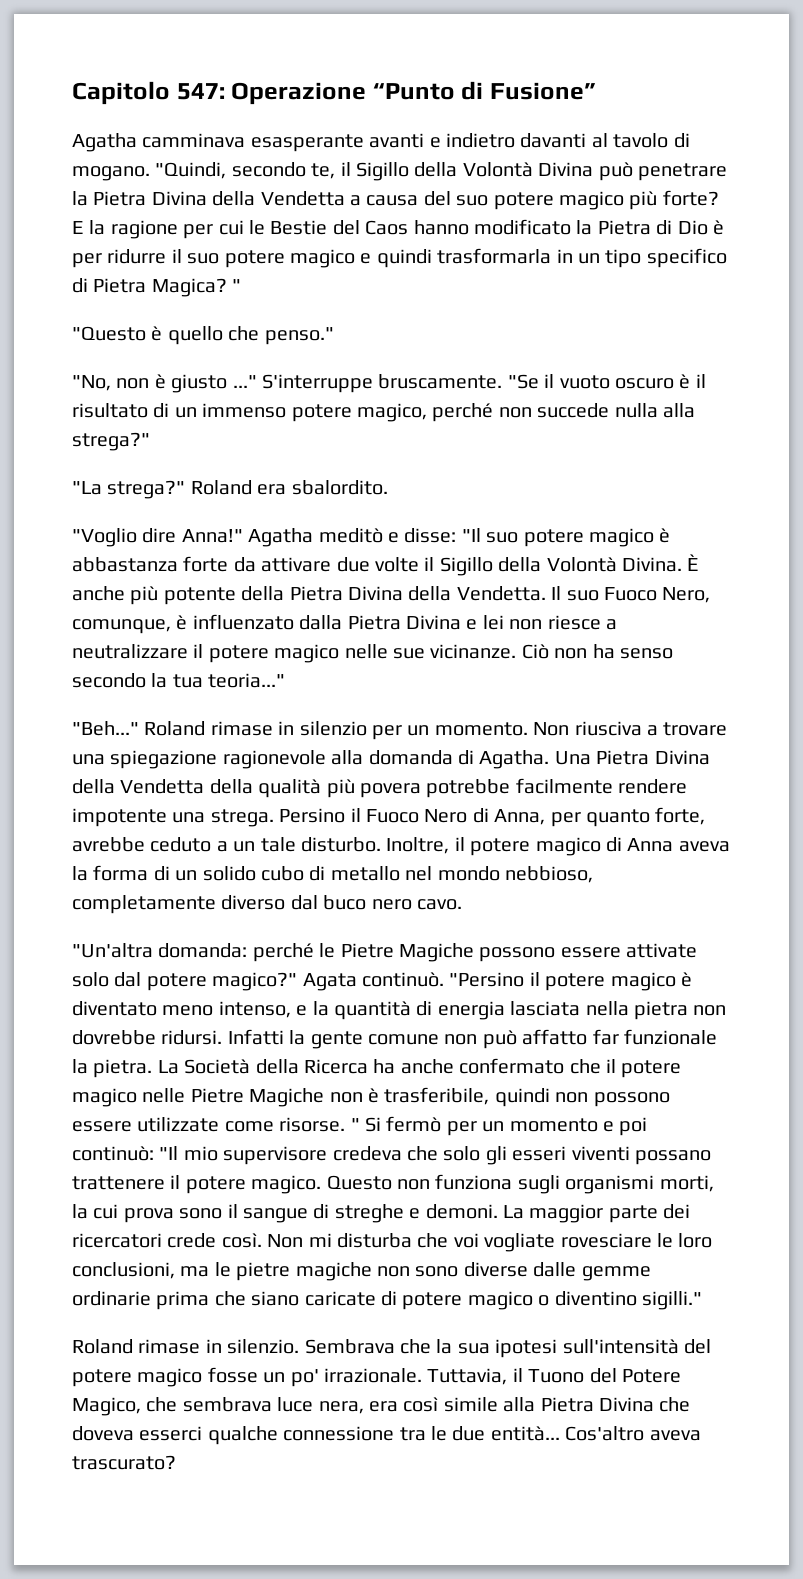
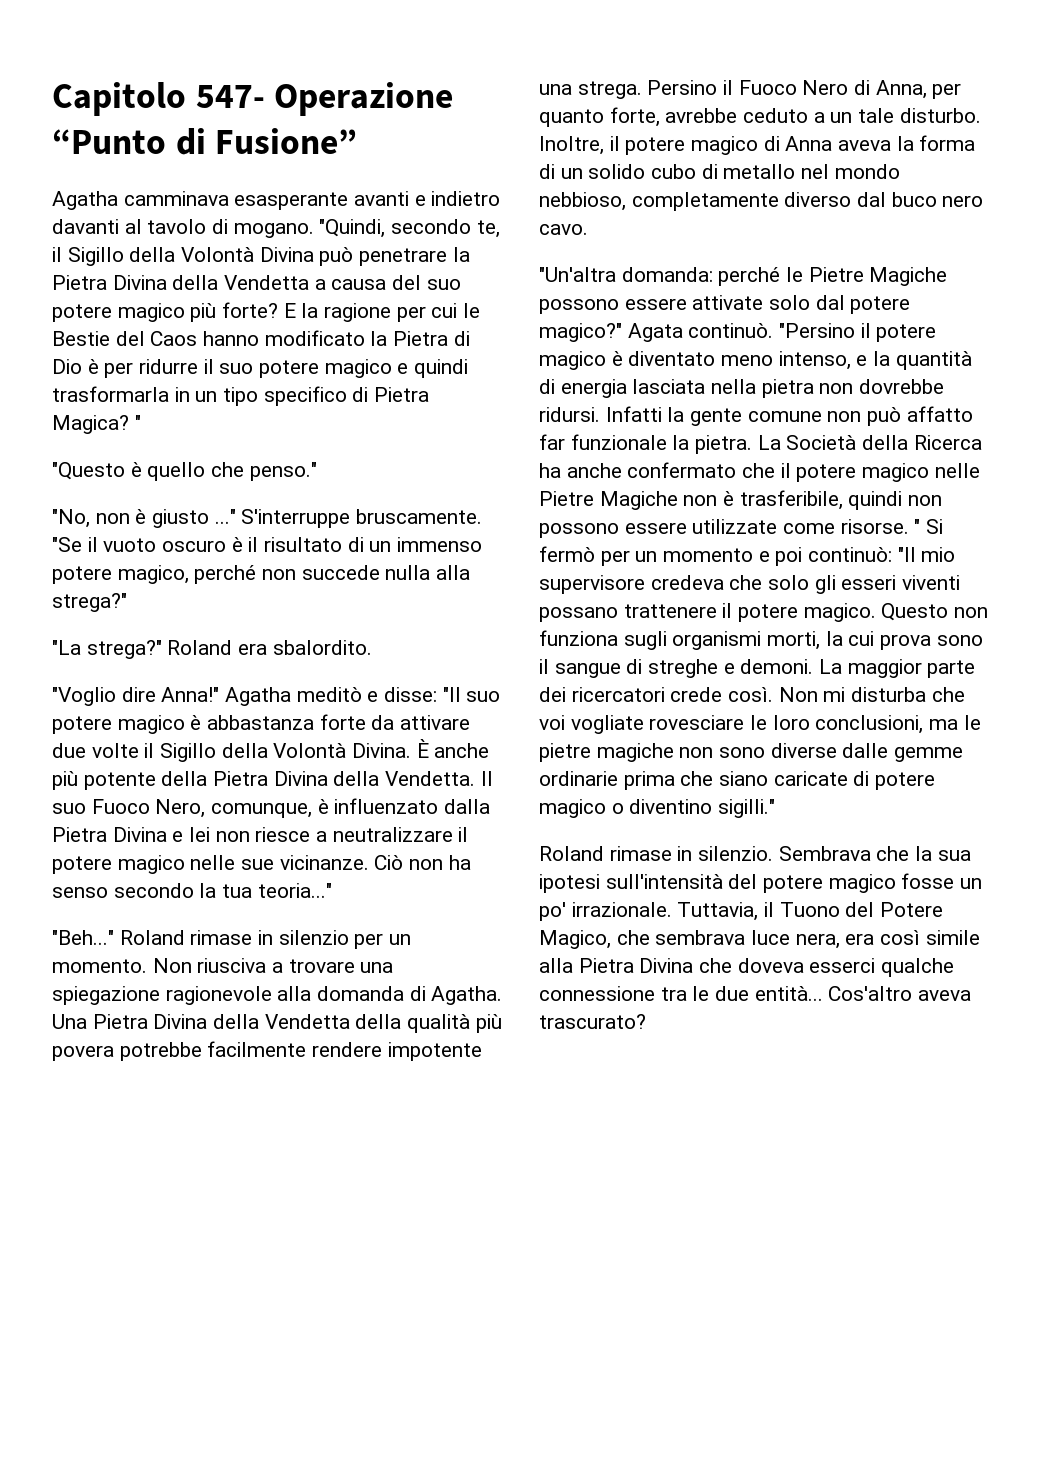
- Capitolo 547: Operazione “Punto di Fusione”
+ Capitolo 547- Operazione “Punto di Fusione”

